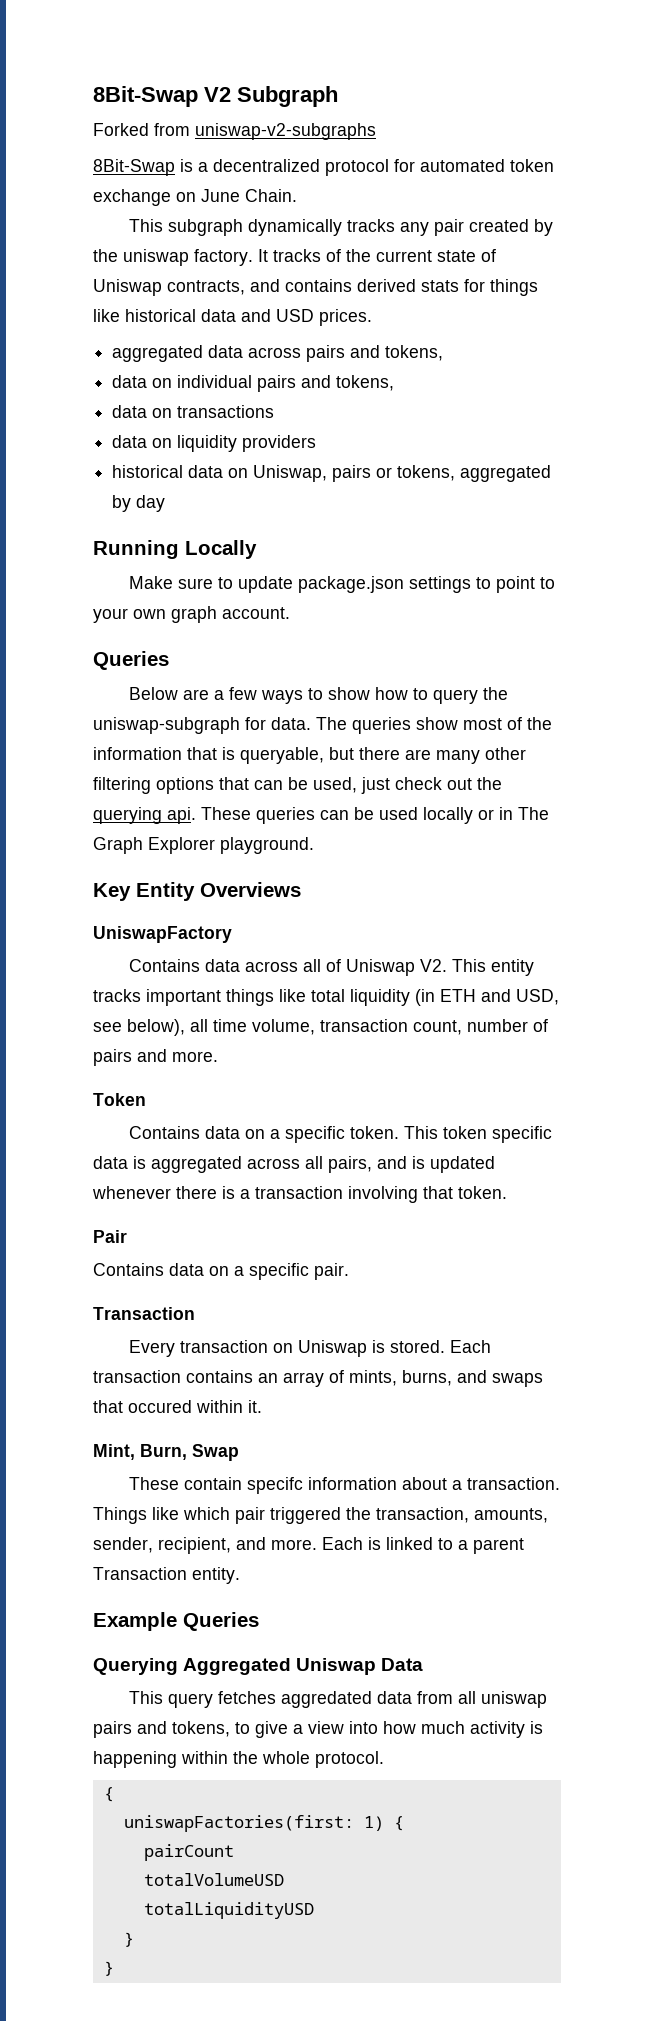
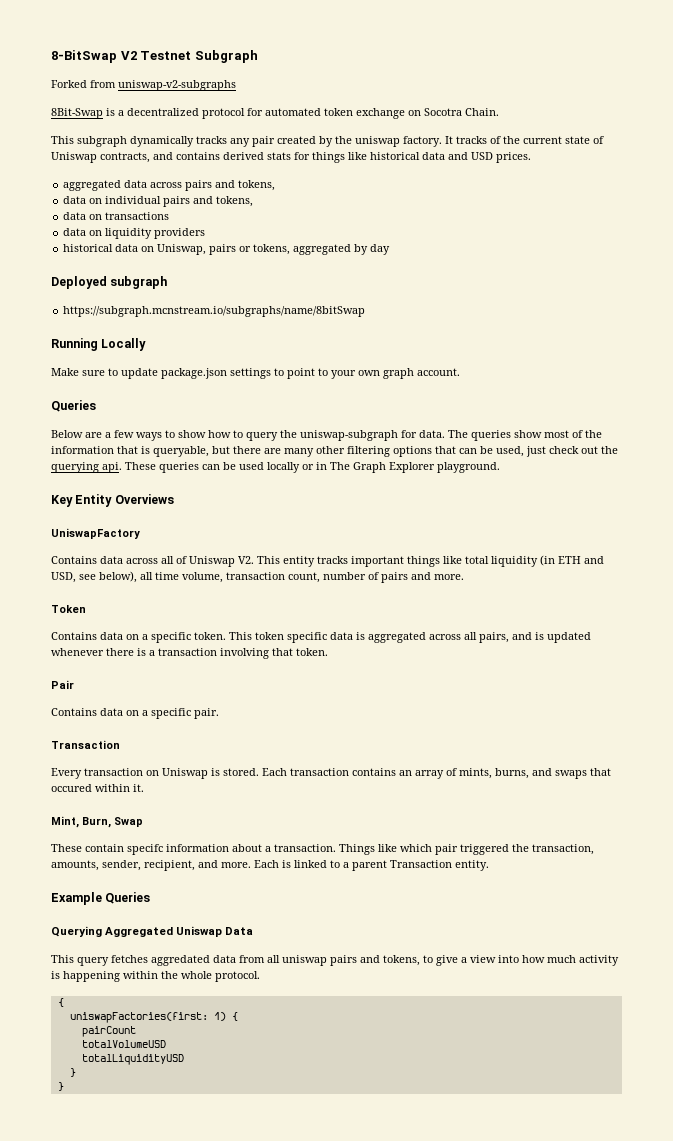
- 8Bit-Swap V2 Subgraph
+ 8-BitSwap V2 Testnet Subgraph
- 8Bit-Swap is a decentralized protocol for automated token exchange on June Chain.
+ 8Bit-Swap is a decentralized protocol for automated token exchange on Socotra Chain.
+ Deployed subgraph
+ https://subgraph.mcnstream.io/subgraphs/name/8bitSwap

